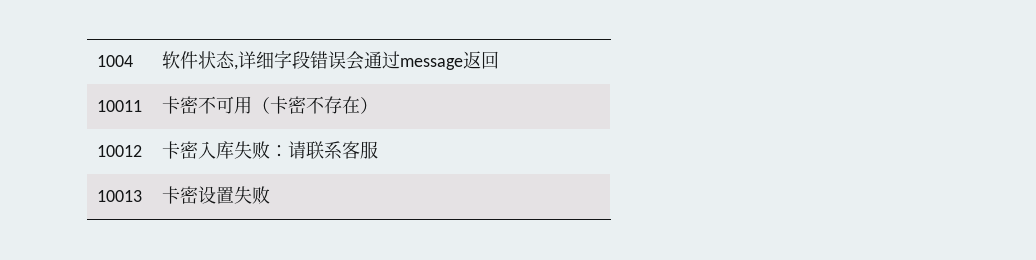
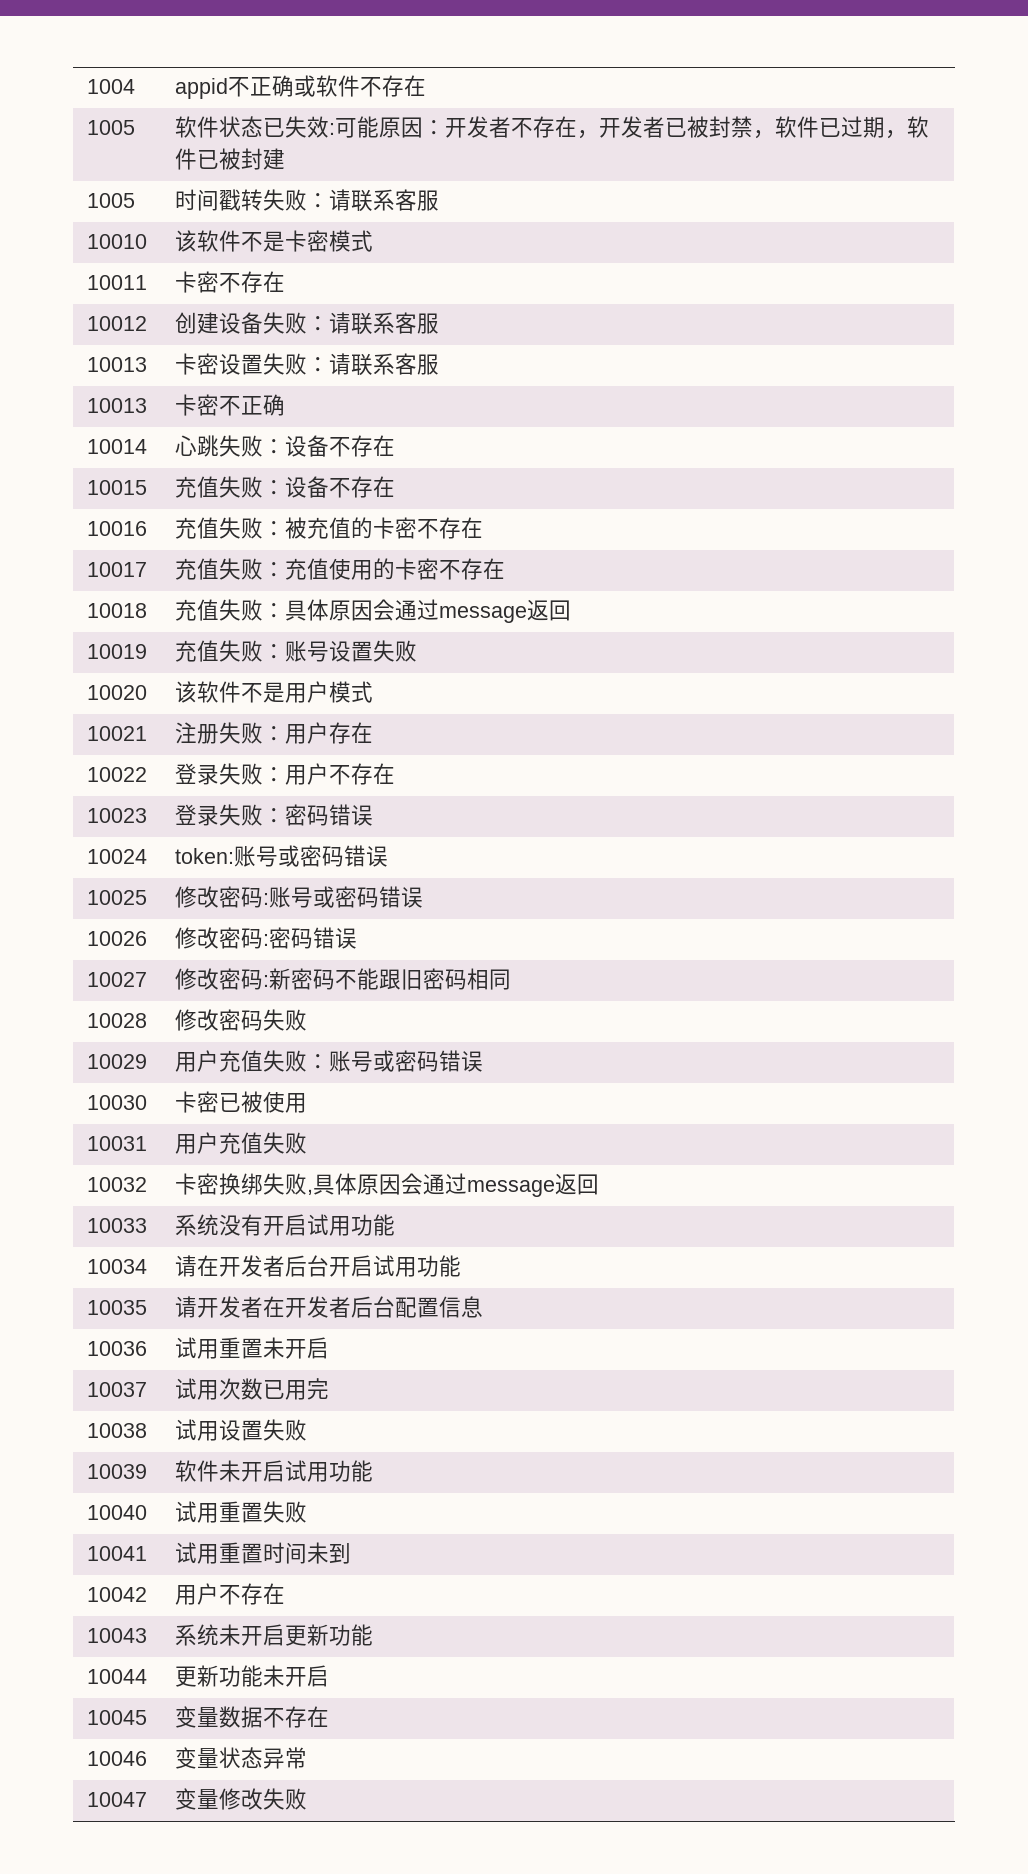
- 1004 | 软件状态,详细字段错误会通过message返回
+ 1004 | appid不正确或软件不存在
+ 1005 | 软件状态已失效:可能原因：开发者不存在，开发者已被封禁，软件已过期，软件已被封建
+ 1005 | 时间戳转失败：请联系客服
+ 10010 | 该软件不是卡密模式
- 10011 | 卡密不可用（卡密不存在）
+ 10011 | 卡密不存在
- 10012 | 卡密入库失败：请联系客服
+ 10012 | 创建设备失败：请联系客服
- 10013 | 卡密设置失败
+ 10013 | 卡密设置失败：请联系客服
+ 10013 | 卡密不正确
+ 10014 | 心跳失败：设备不存在
+ 10015 | 充值失败：设备不存在
+ 10016 | 充值失败：被充值的卡密不存在
+ 10017 | 充值失败：充值使用的卡密不存在
+ 10018 | 充值失败：具体原因会通过message返回
+ 10019 | 充值失败：账号设置失败
+ 10020 | 该软件不是用户模式
+ 10021 | 注册失败：用户存在
+ 10022 | 登录失败：用户不存在
+ 10023 | 登录失败：密码错误
+ 10024 | token:账号或密码错误
+ 10025 | 修改密码:账号或密码错误
+ 10026 | 修改密码:密码错误
+ 10027 | 修改密码:新密码不能跟旧密码相同
+ 10028 | 修改密码失败
+ 10029 | 用户充值失败：账号或密码错误
+ 10030 | 卡密已被使用
+ 10031 | 用户充值失败
+ 10032 | 卡密换绑失败,具体原因会通过message返回
+ 10033 | 系统没有开启试用功能
+ 10034 | 请在开发者后台开启试用功能
+ 10035 | 请开发者在开发者后台配置信息
+ 10036 | 试用重置未开启
+ 10037 | 试用次数已用完
+ 10038 | 试用设置失败
+ 10039 | 软件未开启试用功能
+ 10040 | 试用重置失败
+ 10041 | 试用重置时间未到
+ 10042 | 用户不存在
+ 10043 | 系统未开启更新功能
+ 10044 | 更新功能未开启
+ 10045 | 变量数据不存在
+ 10046 | 变量状态异常
+ 10047 | 变量修改失败

